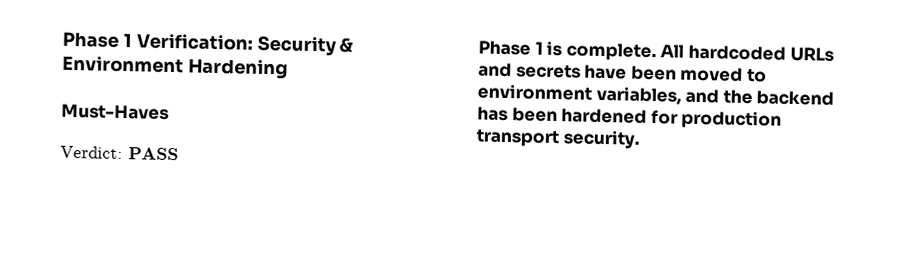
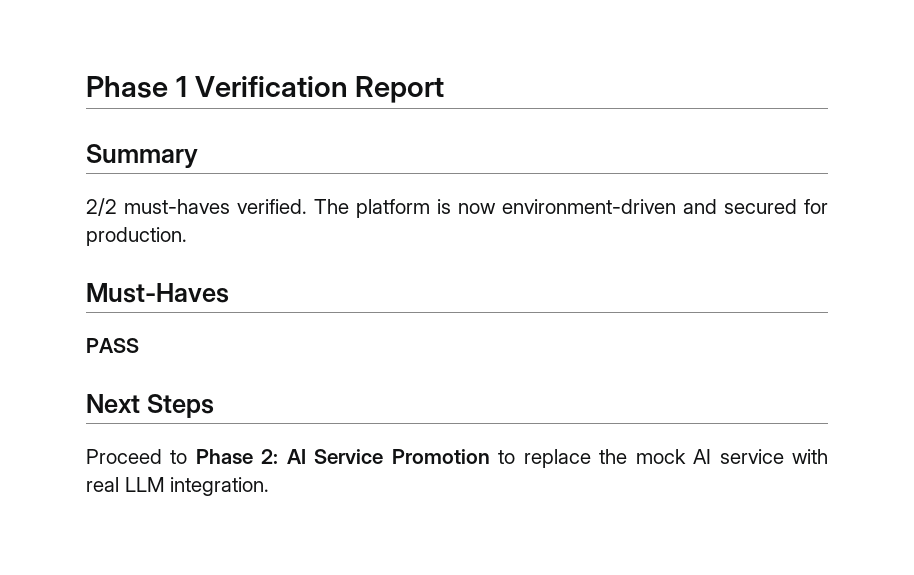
- Phase 1 Verification: Security & Environment Hardening
+ Phase 1 Verification Report
+ Summary
+ 2/2 must-haves verified. The platform is now environment-driven and secured for production.
- Verdict: PASS
+ PASS
- Phase 1 is complete. All hardcoded URLs and secrets have been moved to environment variables, and the backend has been hardened for production transport security.
+ Next Steps
+ Proceed to Phase 2: AI Service Promotion to replace the mock AI service with real LLM integration.

